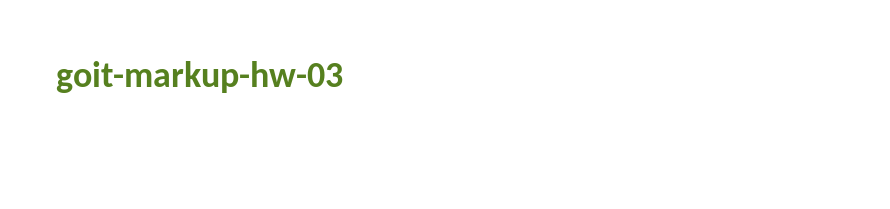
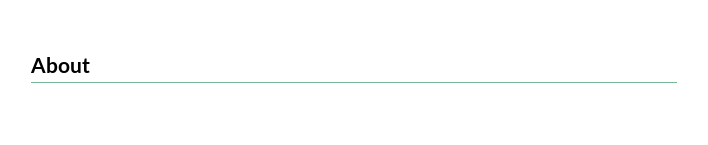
- goit-markup-hw-03
+ About

